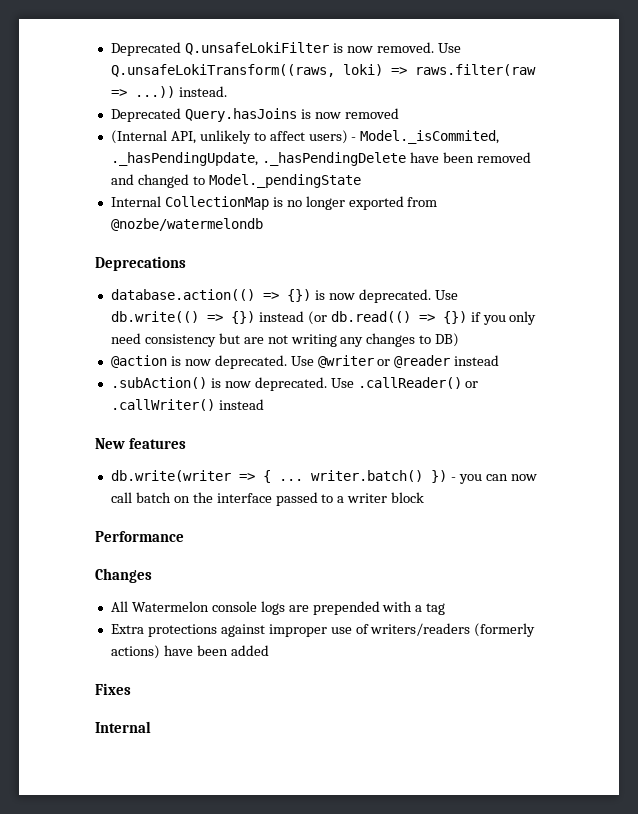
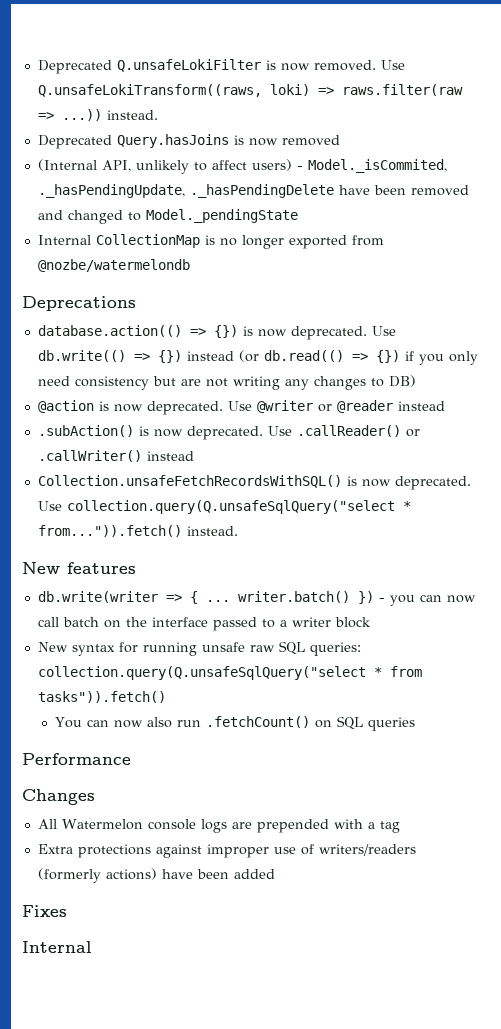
+ Collection.unsafeFetchRecordsWithSQL() is now deprecated. Use collection.query(Q.unsafeSqlQuery("select * from...")).fetch() instead.
+ New syntax for running unsafe raw SQL queries: collection.query(Q.unsafeSqlQuery("select * from tasks")).fetch()
+ You can now also run .fetchCount() on SQL queries

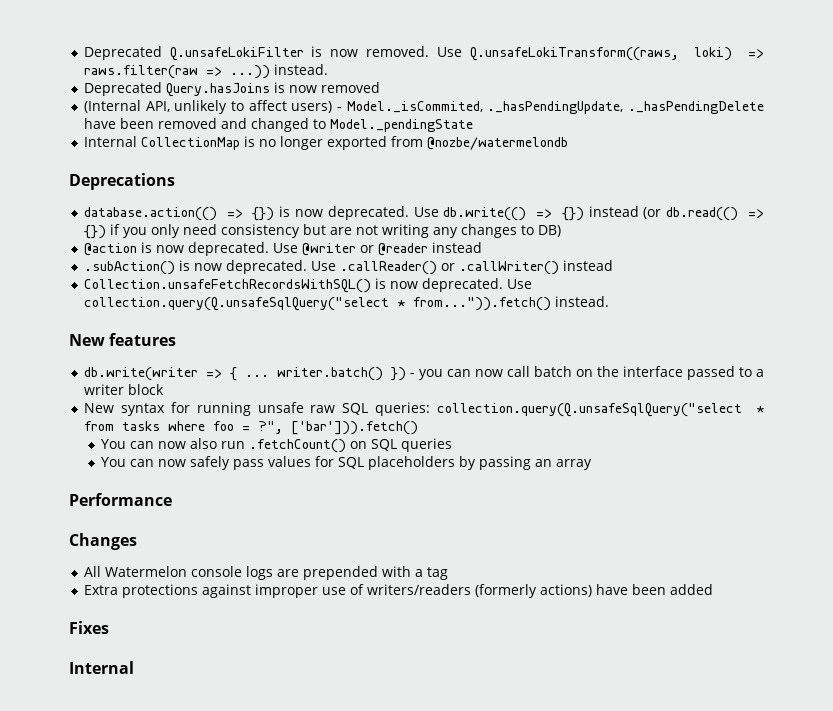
- New syntax for running unsafe raw SQL queries: collection.query(Q.unsafeSqlQuery("select * from tasks")).fetch()
+ New syntax for running unsafe raw SQL queries: collection.query(Q.unsafeSqlQuery("select * from tasks where foo = ?", ['bar'])).fetch()
+ You can now safely pass values for SQL placeholders by passing an array

